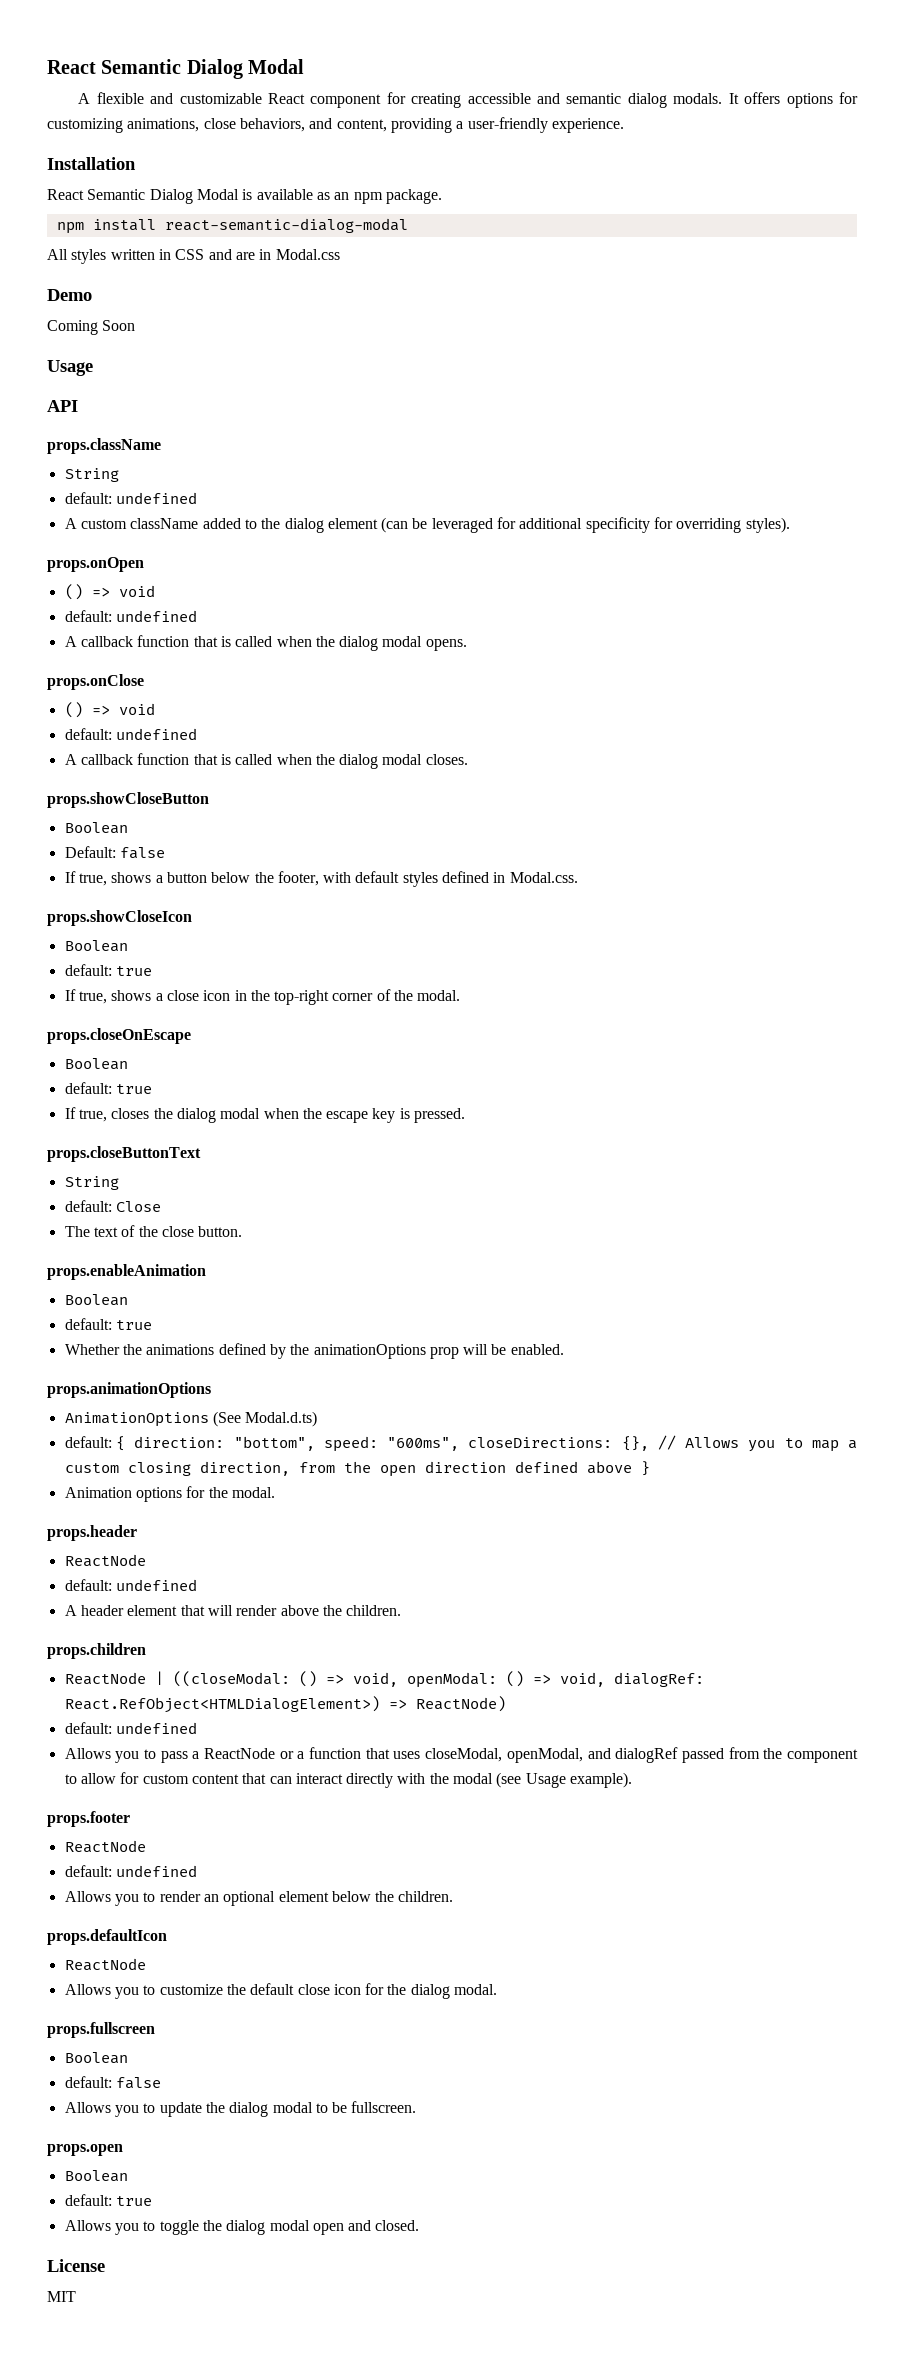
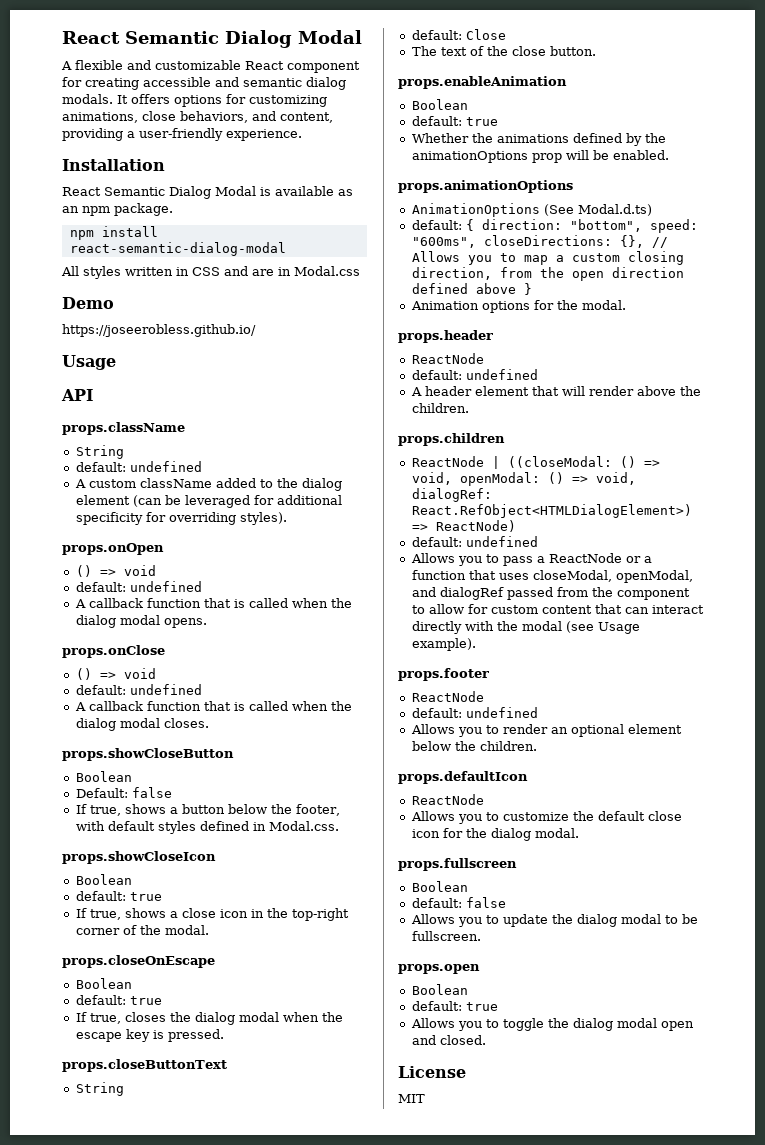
- Coming Soon
+ https://joseerobless.github.io/

